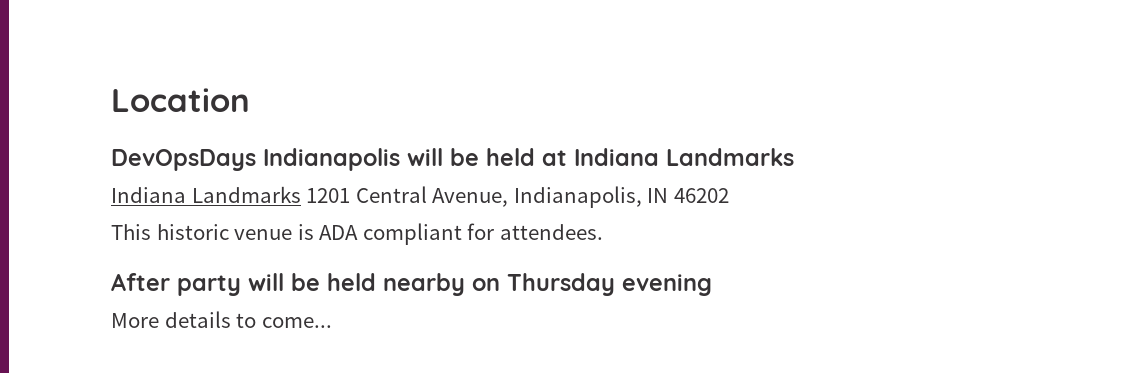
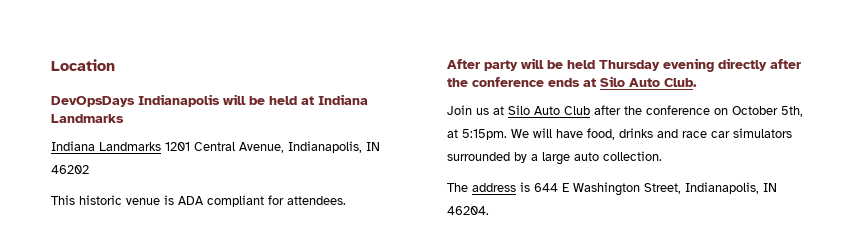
- After party will be held nearby on Thursday evening
- More details to come...
+ After party will be held Thursday evening directly after the conference ends at Silo Auto Club.
+ Join us at Silo Auto Club after the conference on October 5th, at 5:15pm. We will have food, drinks and race car simulators surrounded by a large auto collection.
+ The address is 644 E Washington Street, Indianapolis, IN 46204.

